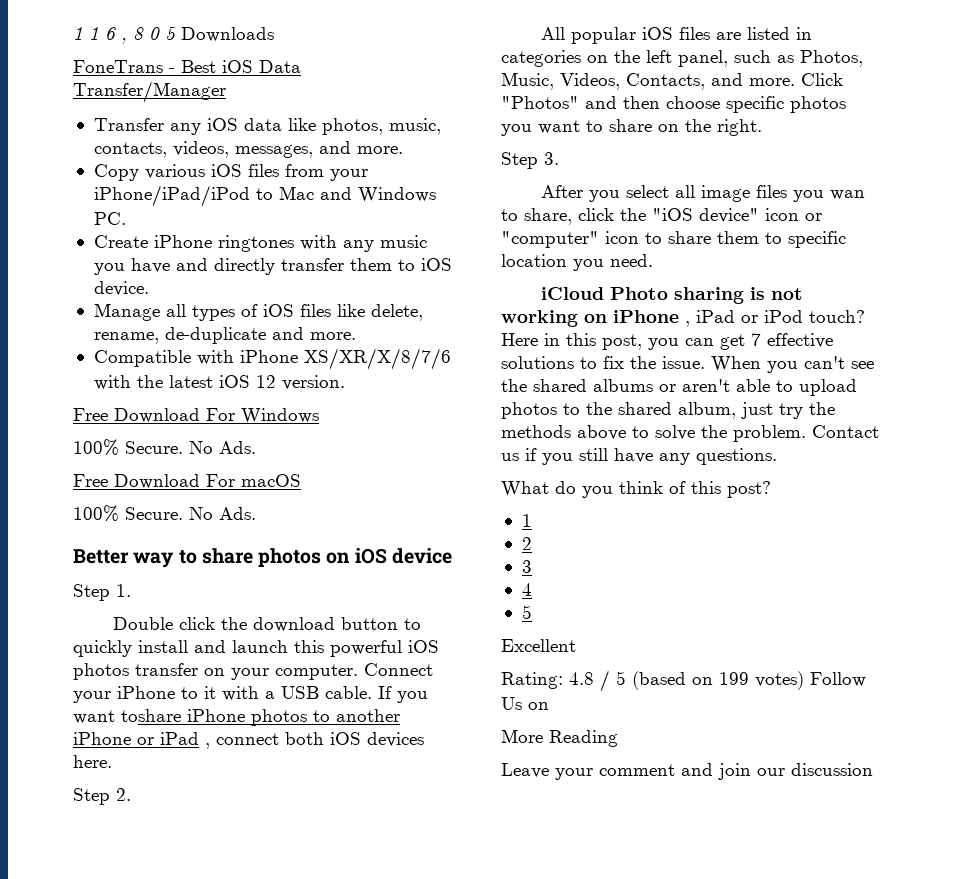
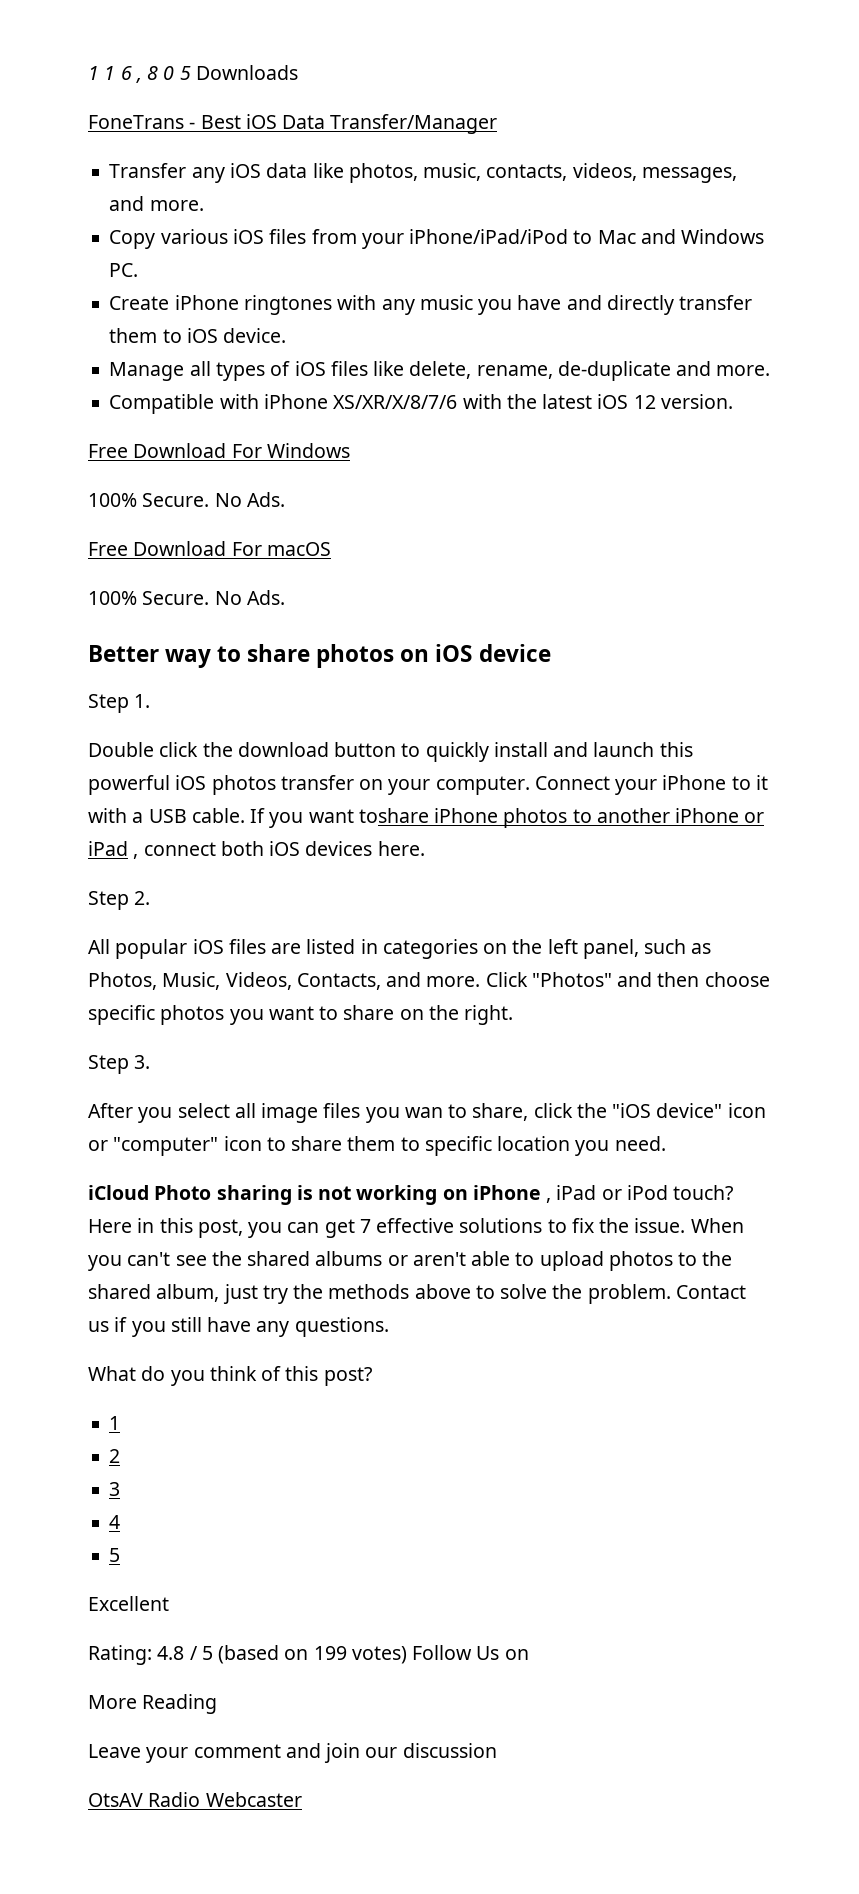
+ OtsAV Radio Webcaster

